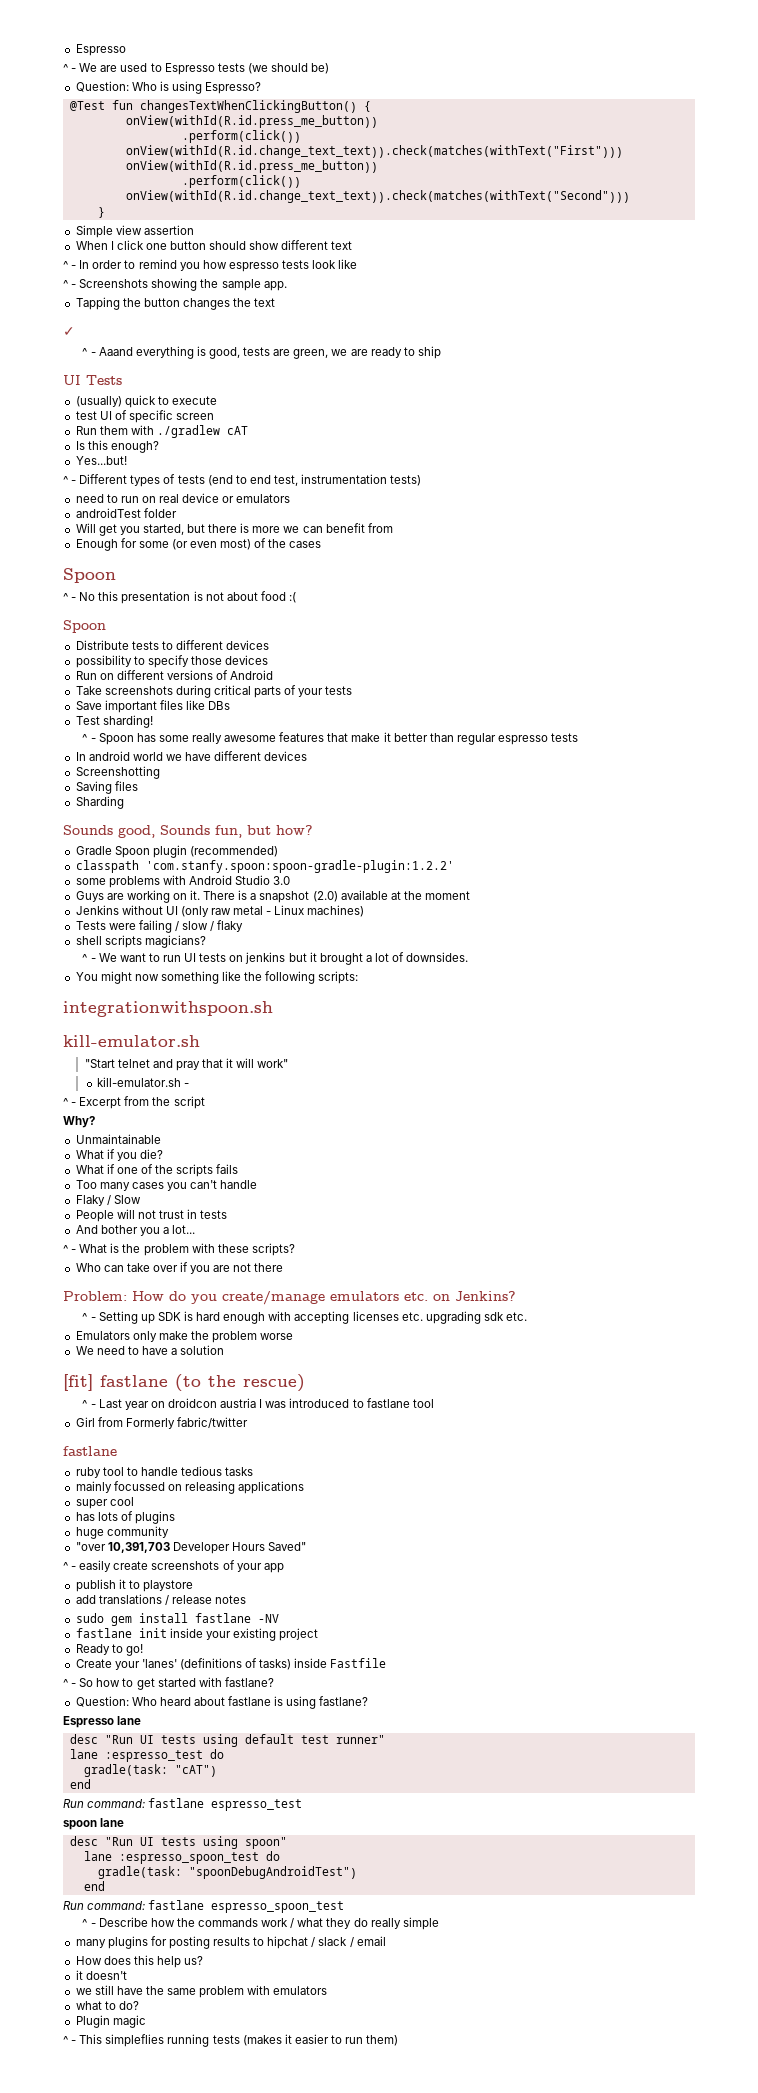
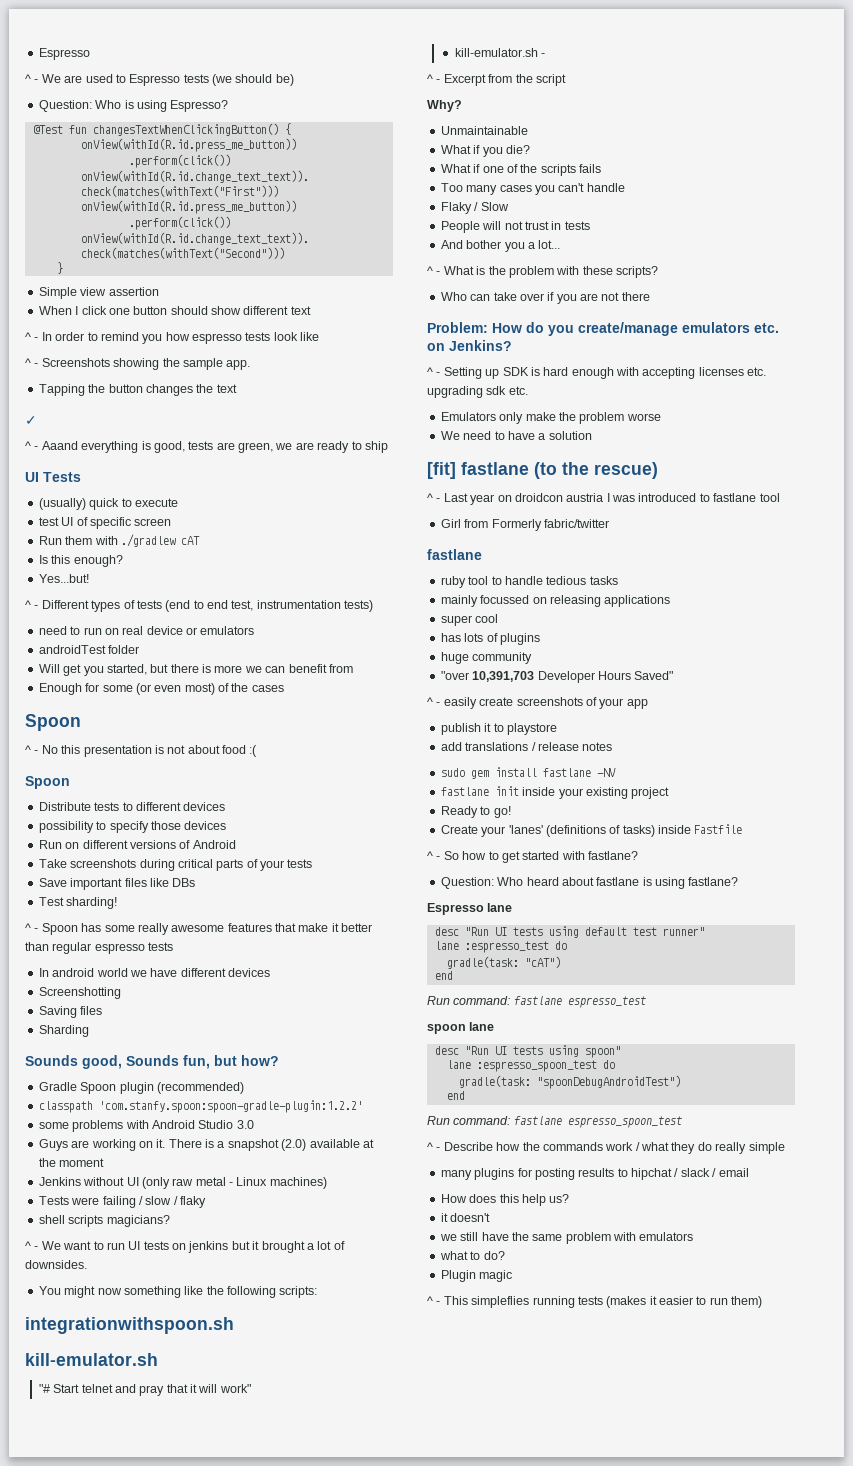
- "Start telnet and pray that it will work"
+ "# Start telnet and pray that it will work"

